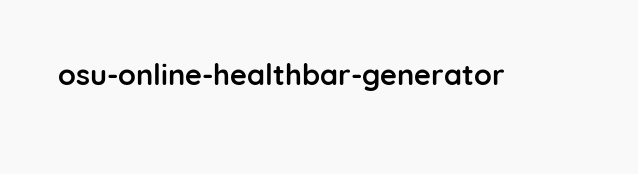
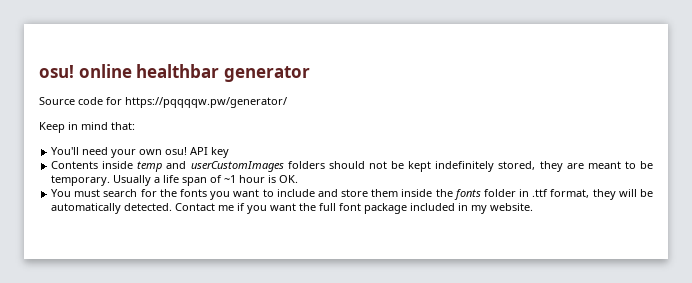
- osu-online-healthbar-generator
+ osu! online healthbar generator
+ Source code for https://pqqqqw.pw/generator/
+ Keep in mind that:
+ You'll need your own osu! API key
+ Contents inside temp and userCustomImages folders should not be kept indefinitely stored, they are meant to be temporary. Usually a life span of ~1 hour is OK.
+ You must search for the fonts you want to include and store them inside the fonts folder in .ttf format, they will be automatically detected. Contact me if you want the full font package included in my website.

